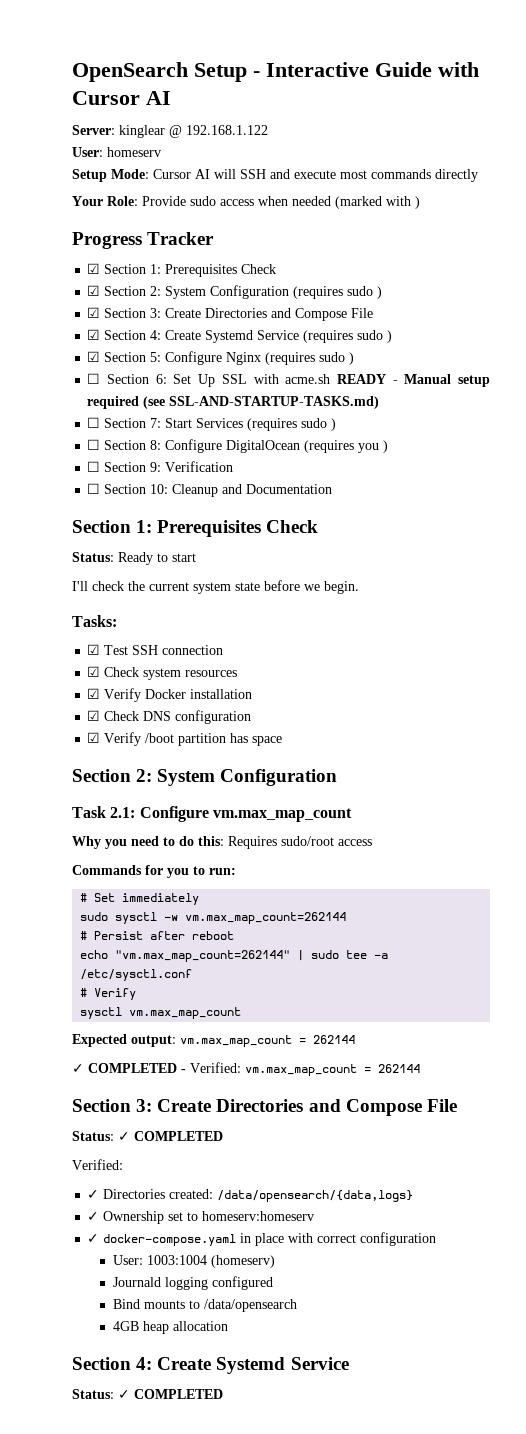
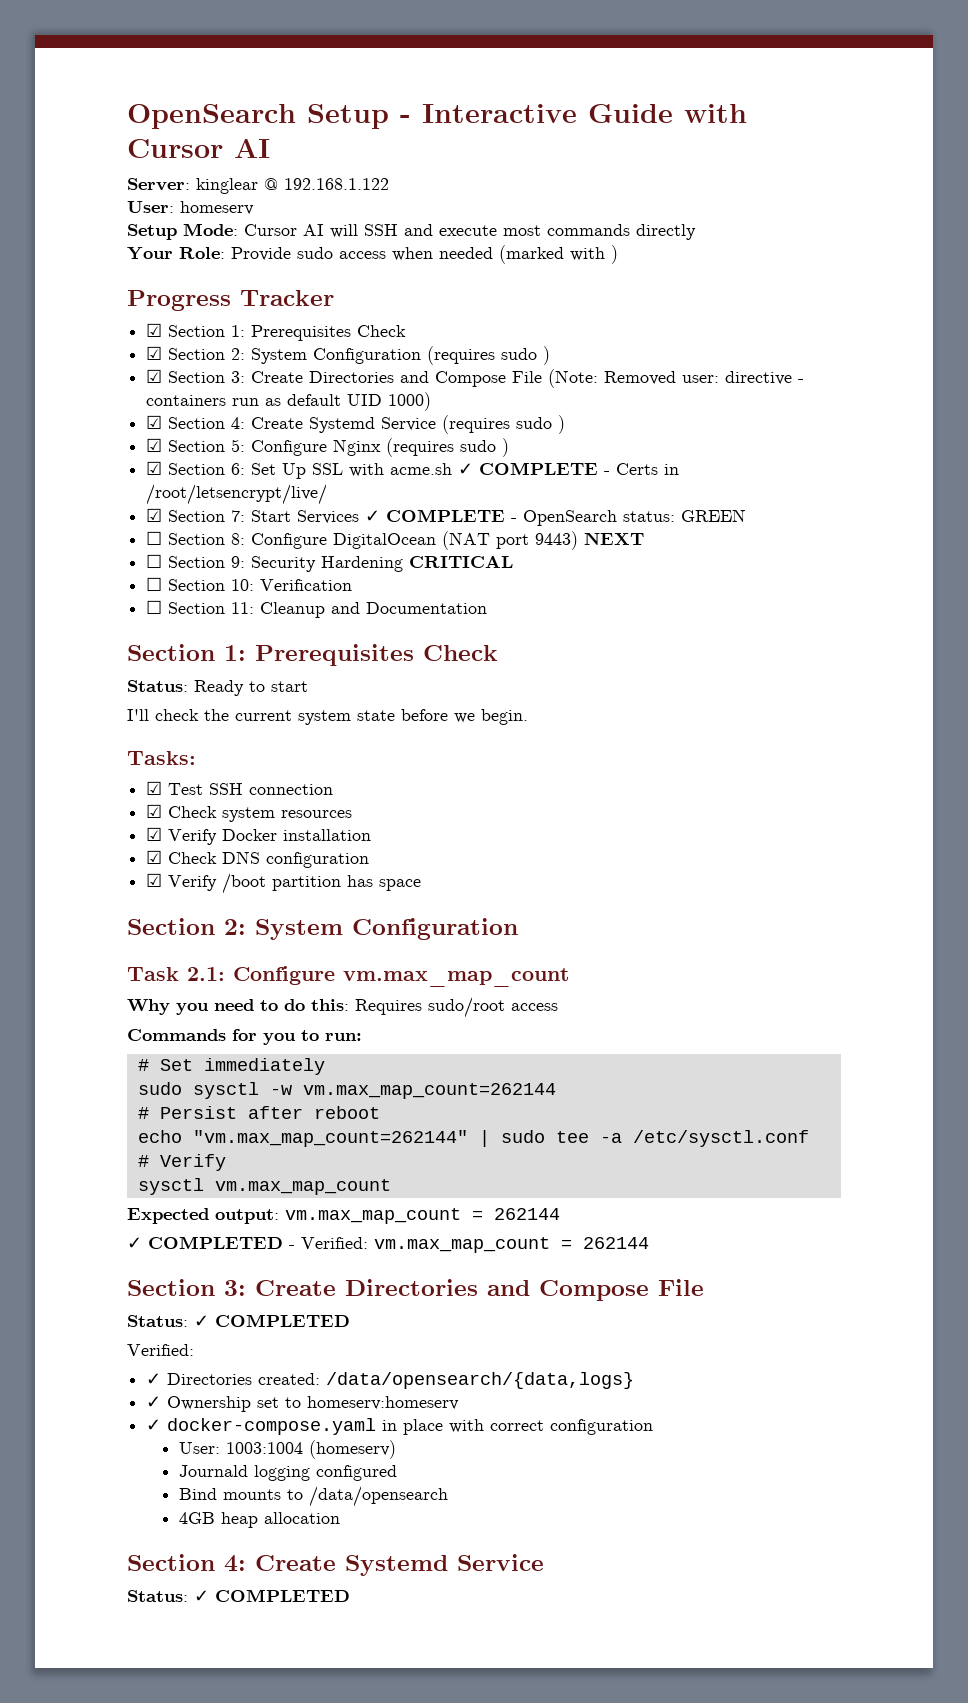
- ☑ Section 3: Create Directories and Compose File
+ ☑ Section 3: Create Directories and Compose File (Note: Removed user: directive - containers run as default UID 1000)
- ☐ Section 6: Set Up SSL with acme.sh READY - Manual setup required (see SSL-AND-STARTUP-TASKS.md)
- ☐ Section 7: Start Services (requires sudo )
+ ☑ Section 6: Set Up SSL with acme.sh ✓ COMPLETE - Certs in /root/letsencrypt/live/
+ ☑ Section 7: Start Services ✓ COMPLETE - OpenSearch status: GREEN
- ☐ Section 8: Configure DigitalOcean (requires you )
+ ☐ Section 8: Configure DigitalOcean (NAT port 9443) NEXT
- ☐ Section 9: Verification
+ ☐ Section 9: Security Hardening CRITICAL
+ ☐ Section 10: Verification
- ☐ Section 10: Cleanup and Documentation
+ ☐ Section 11: Cleanup and Documentation

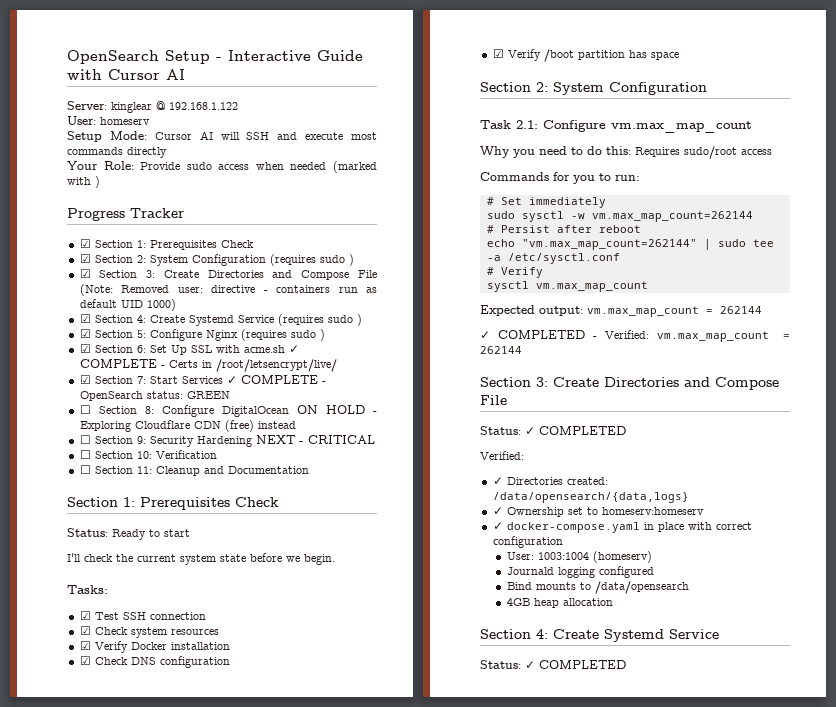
- ☐ Section 8: Configure DigitalOcean (NAT port 9443) NEXT
+ ☐ Section 8: Configure DigitalOcean ON HOLD - Exploring Cloudflare CDN (free) instead
- ☐ Section 9: Security Hardening CRITICAL
+ ☐ Section 9: Security Hardening NEXT - CRITICAL

